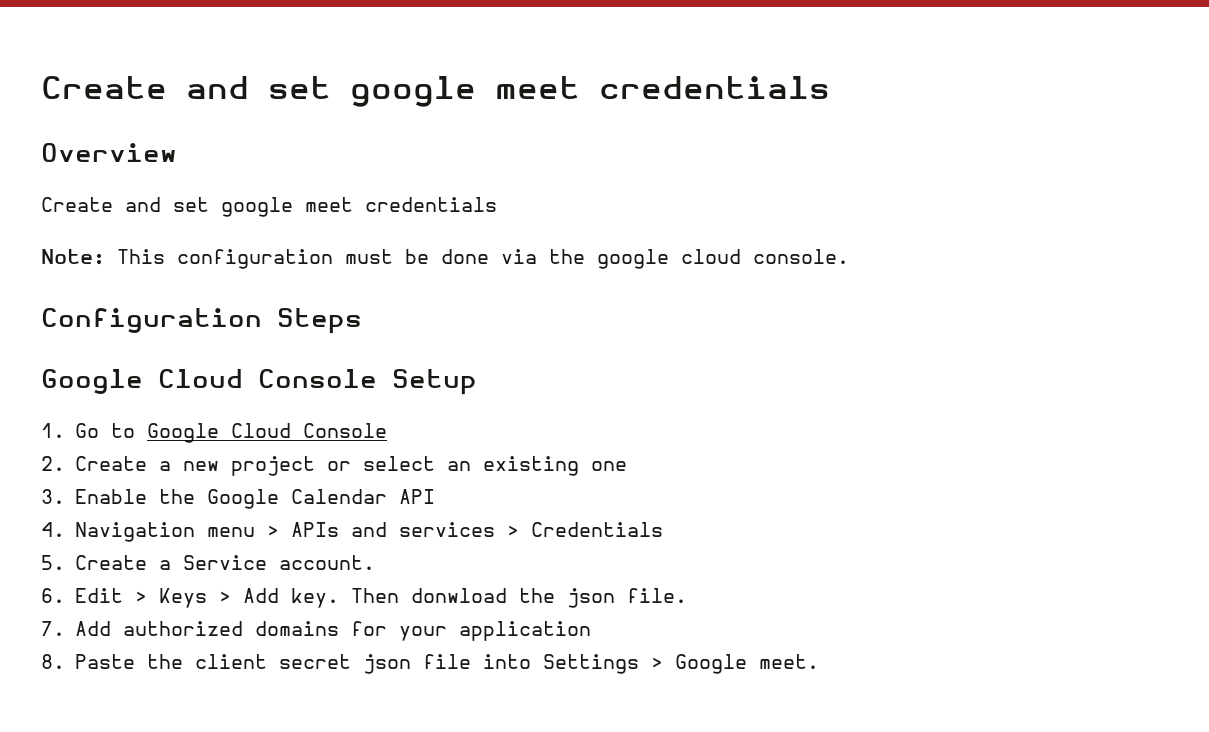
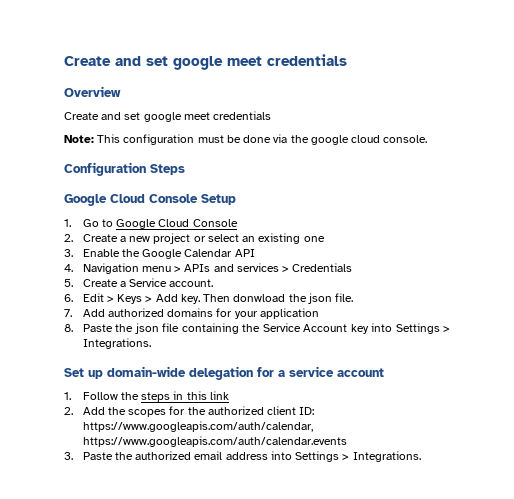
- 8. Paste the client secret json file into Settings > Google meet.
+ 8. Paste the json file containing the Service Account key into Settings > Integrations.
+ Set up domain-wide delegation for a service account
+ 1. Follow the steps in this link
+ 2. Add the scopes for the authorized client ID: https://www.googleapis.com/auth/calendar, https://www.googleapis.com/auth/calendar.events
+ 3. Paste the authorized email address into Settings > Integrations.

